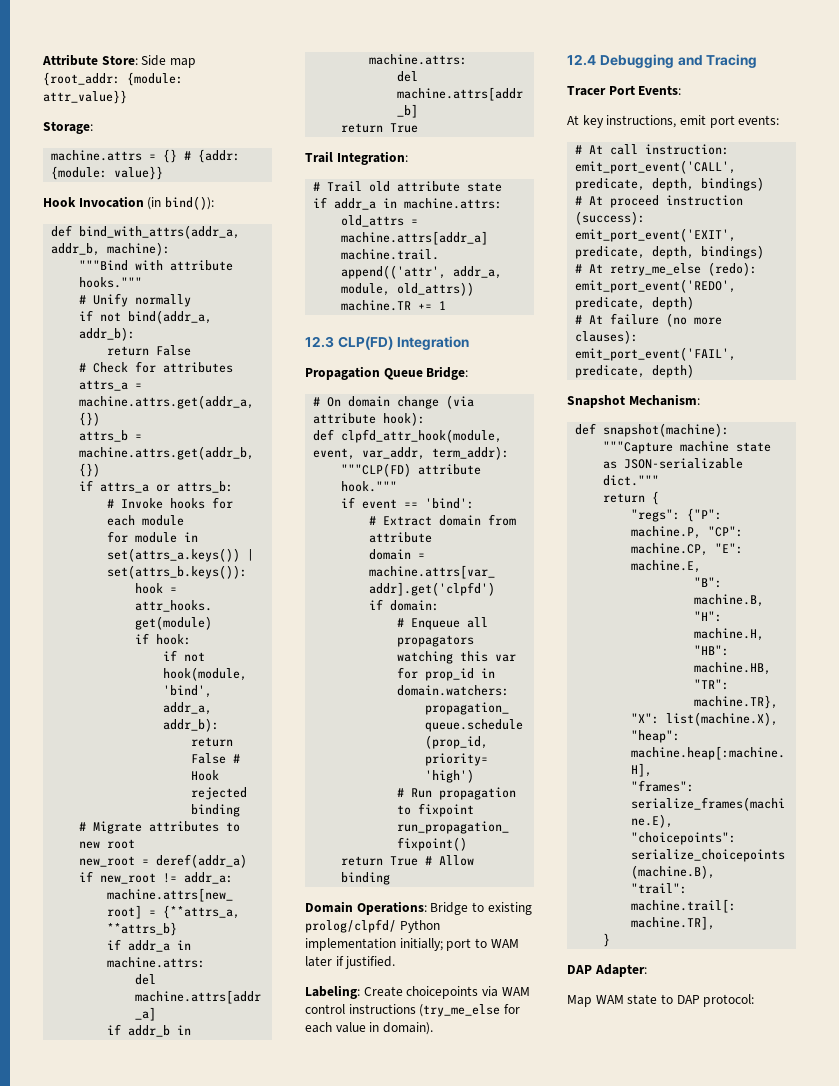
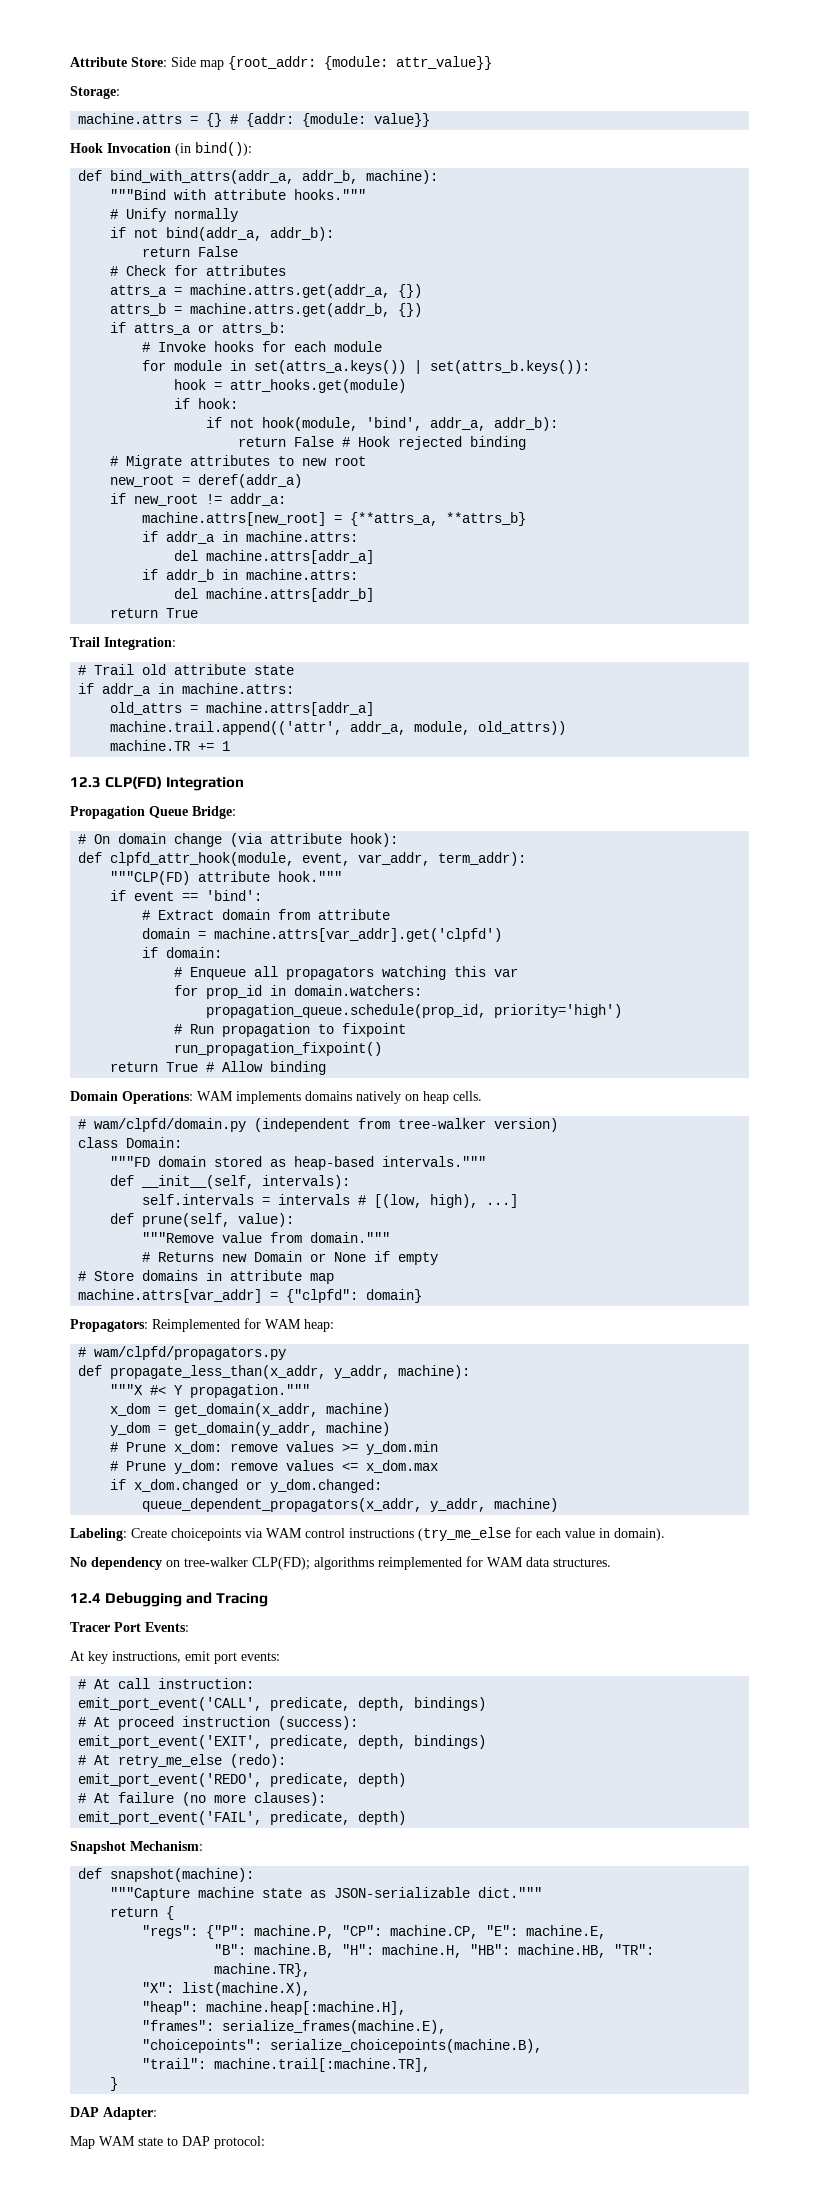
- Domain Operations: Bridge to existing prolog/clpfd/ Python implementation initially; port to WAM later if justified.
+ Domain Operations: WAM implements domains natively on heap cells.
+ # wam/clpfd/domain.py (independent from tree-walker version)
+ class Domain:
+ """FD domain stored as heap-based intervals."""
+ def __init__(self, intervals):
+ self.intervals = intervals # [(low, high), ...]
+ def prune(self, value):
+ """Remove value from domain."""
+ # Returns new Domain or None if empty
+ # Store domains in attribute map
+ machine.attrs[var_addr] = {"clpfd": domain}
+ Propagators: Reimplemented for WAM heap:
+ # wam/clpfd/propagators.py
+ def propagate_less_than(x_addr, y_addr, machine):
+ """X #< Y propagation."""
+ x_dom = get_domain(x_addr, machine)
+ y_dom = get_domain(y_addr, machine)
+ # Prune x_dom: remove values >= y_dom.min
+ # Prune y_dom: remove values <= x_dom.max
+ if x_dom.changed or y_dom.changed:
+ queue_dependent_propagators(x_addr, y_addr, machine)
+ No dependency on tree-walker CLP(FD); algorithms reimplemented for WAM data structures.

